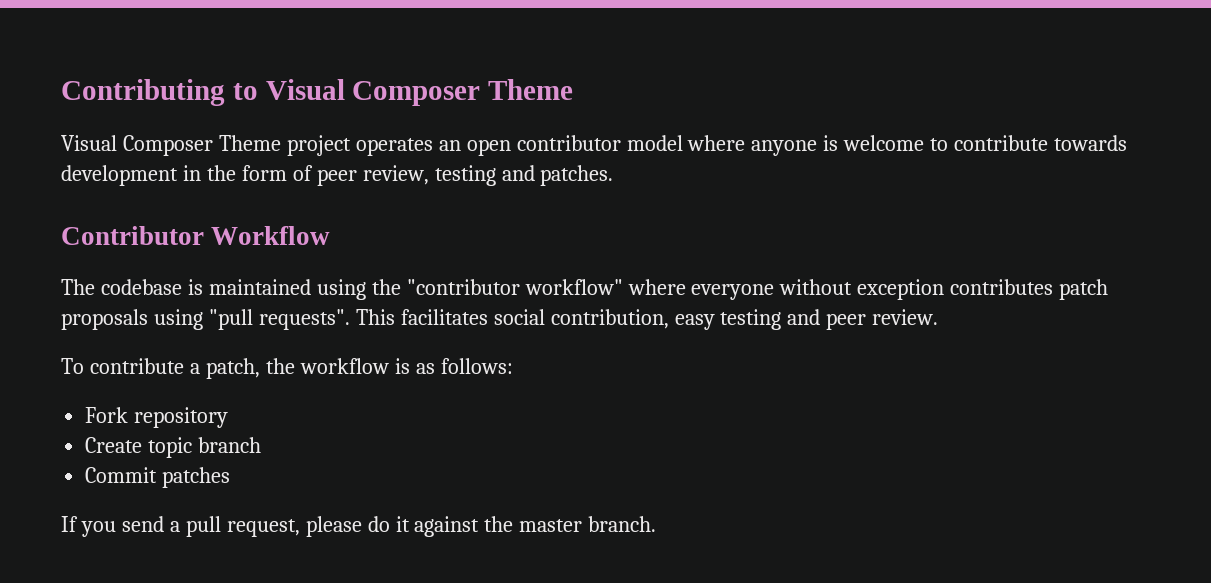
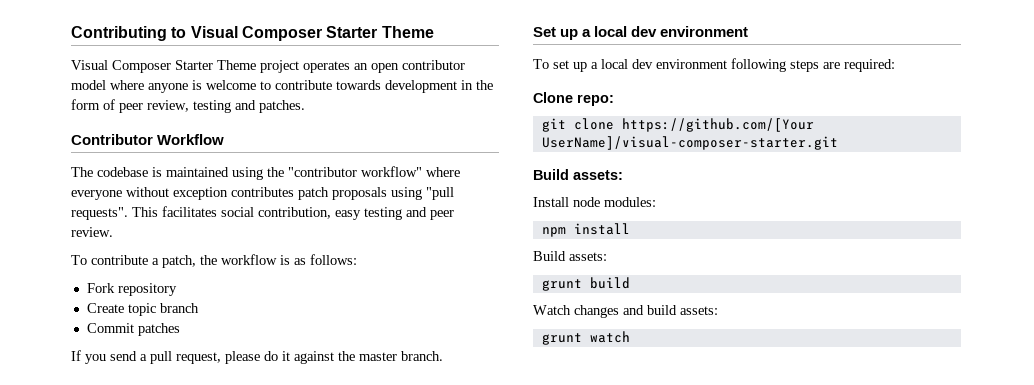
- Contributing to Visual Composer Theme
+ Contributing to Visual Composer Starter Theme
- Visual Composer Theme project operates an open contributor model where anyone is welcome to contribute towards development in the form of peer review, testing and patches.
+ Visual Composer Starter Theme project operates an open contributor model where anyone is welcome to contribute towards development in the form of peer review, testing and patches.
+ Set up a local dev environment
+ To set up a local dev environment following steps are required:
+ Clone repo:
+ git clone https://github.com/[Your UserName]/visual-composer-starter.git
+ Build assets:
+ Install node modules:
+ npm install
+ Build assets:
+ grunt build
+ Watch changes and build assets:
+ grunt watch

